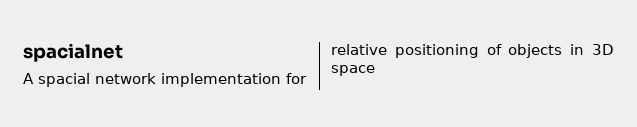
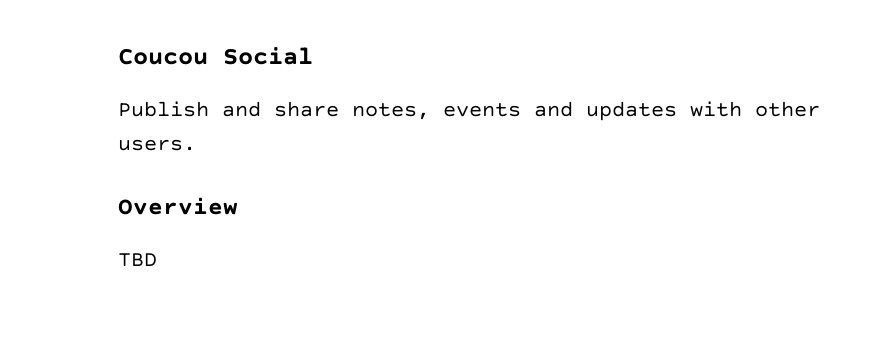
- spacialnet
- A spacial network implementation for relative positioning of objects in 3D space
+ Coucou Social
+ Publish and share notes, events and updates with other users.
+ Overview
+ TBD

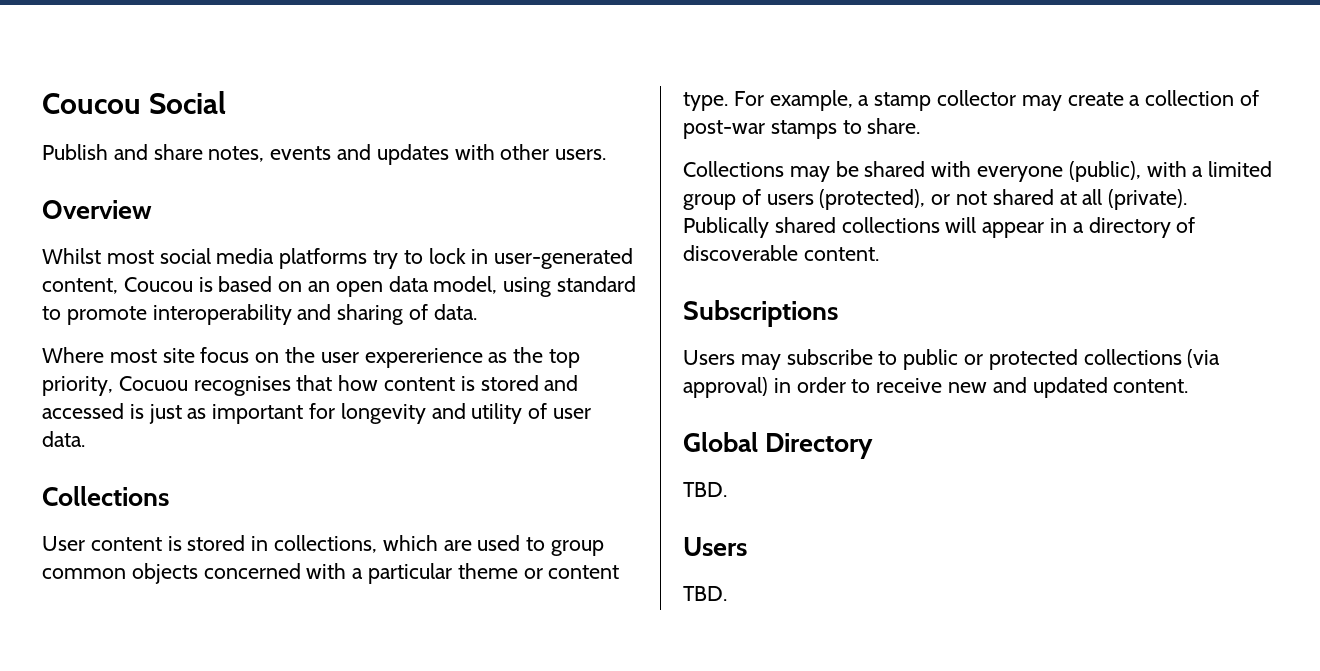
- TBD
+ Whilst most social media platforms try to lock in user-generated content, Coucou is based on an open data model, using standard to promote interoperability and sharing of data.
+ Where most site focus on the user expererience as the top priority, Cocuou recognises that how content is stored and accessed is just as important for longevity and utility of user data.
+ Collections
+ User content is stored in collections, which are used to group common objects concerned with a particular theme or content type. For example, a stamp collector may create a collection of post-war stamps to share.
+ Collections may be shared with everyone (public), with a limited group of users (protected), or not shared at all (private). Publically shared collections will appear in a directory of discoverable content.
+ Subscriptions
+ Users may subscribe to public or protected collections (via approval) in order to receive new and updated content.
+ Global Directory
+ TBD.
+ Users
+ TBD.

